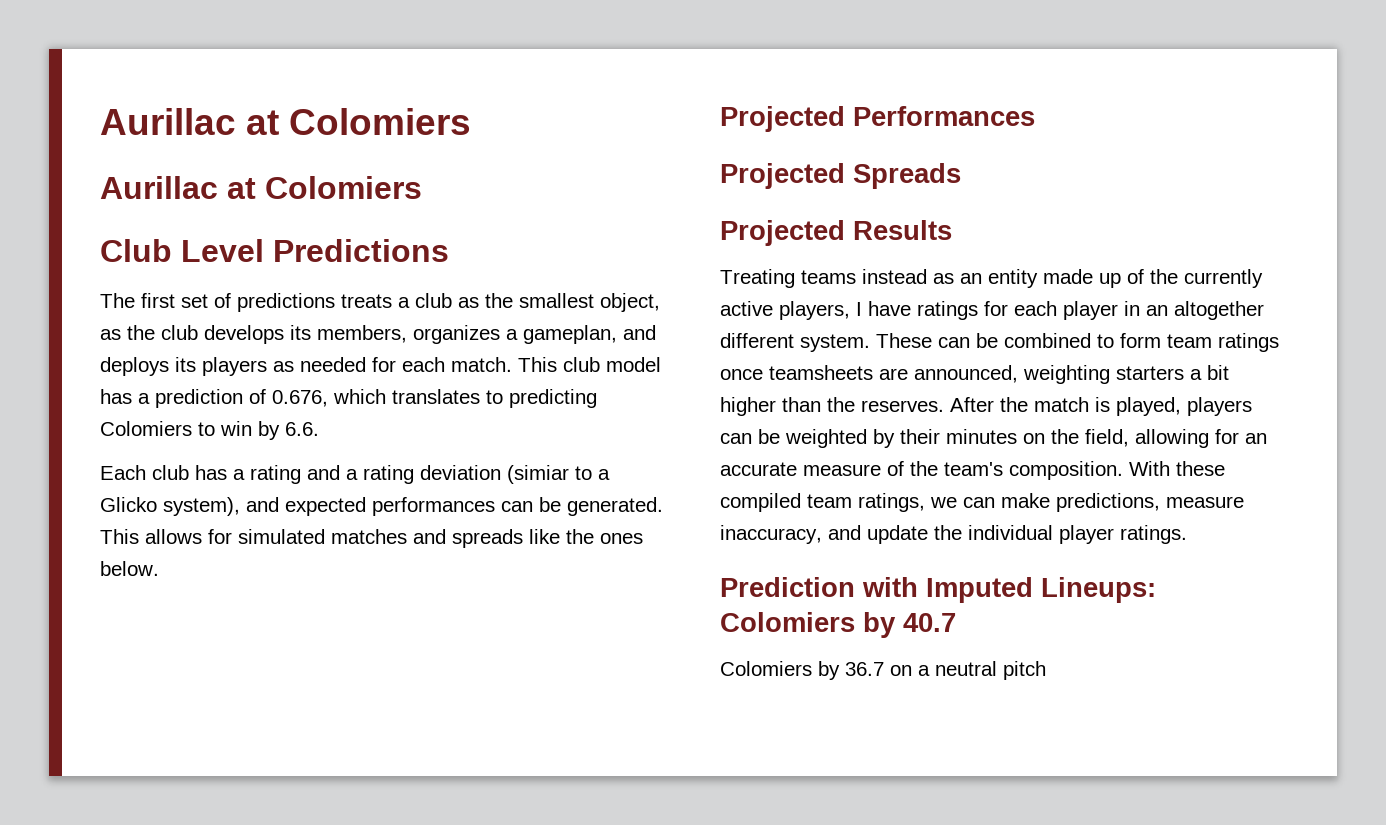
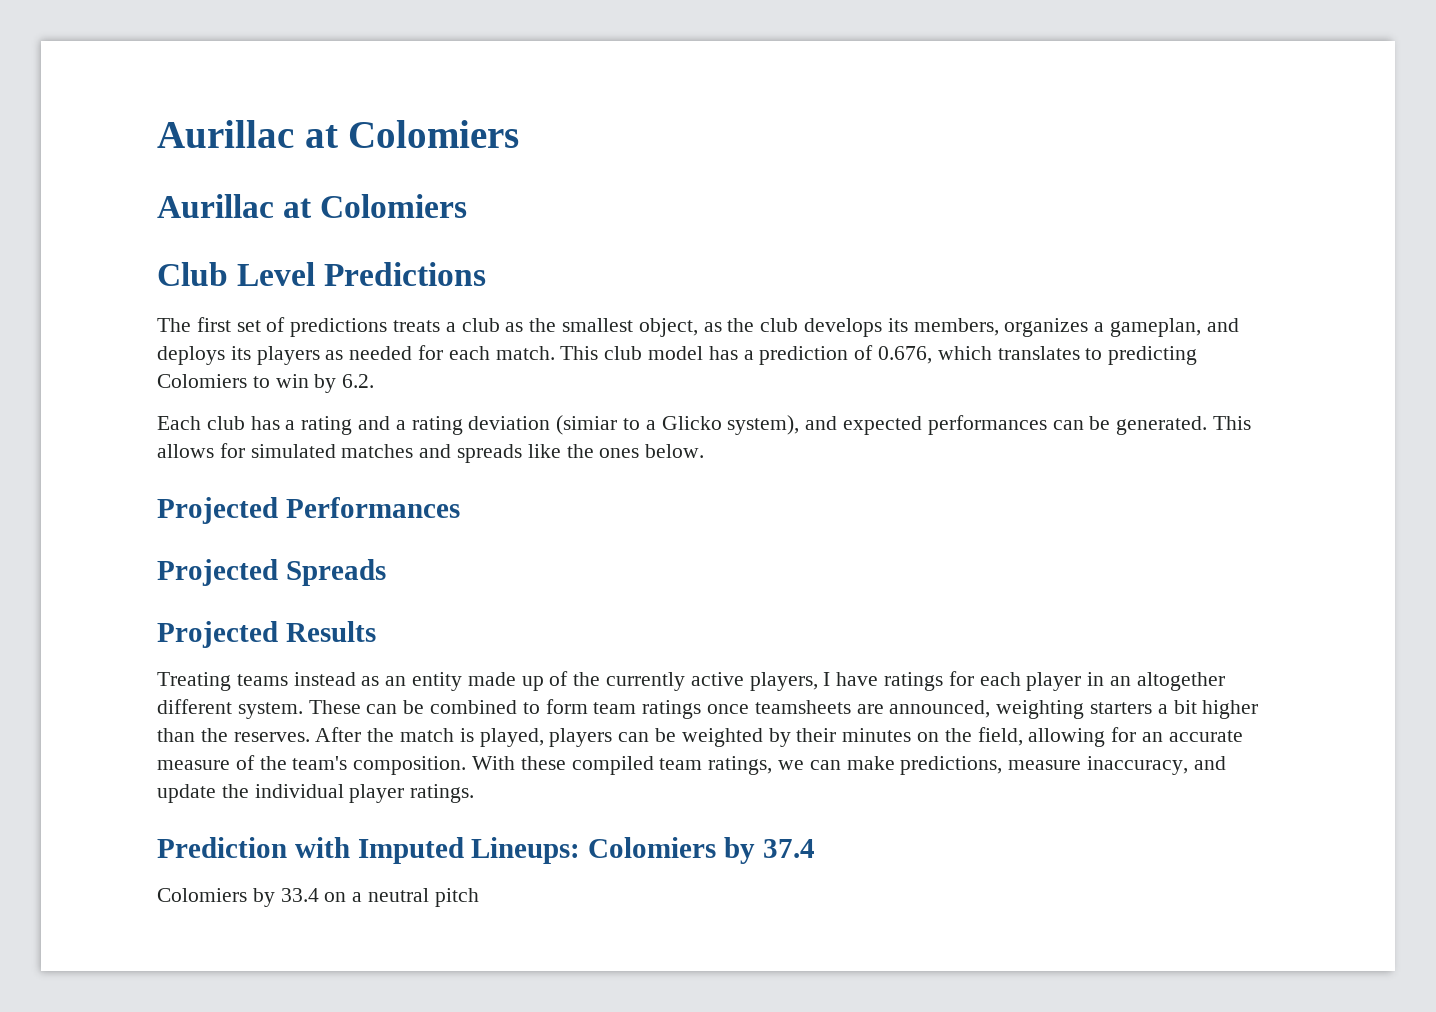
- This club model has a prediction of 0.676, which translates to predicting Colomiers to win by 6.6.
+ This club model has a prediction of 0.676, which translates to predicting Colomiers to win by 6.2.
- Prediction with Imputed Lineups: Colomiers by 40.7
- Colomiers by 36.7 on a neutral pitch
+ Prediction with Imputed Lineups: Colomiers by 37.4
+ Colomiers by 33.4 on a neutral pitch

